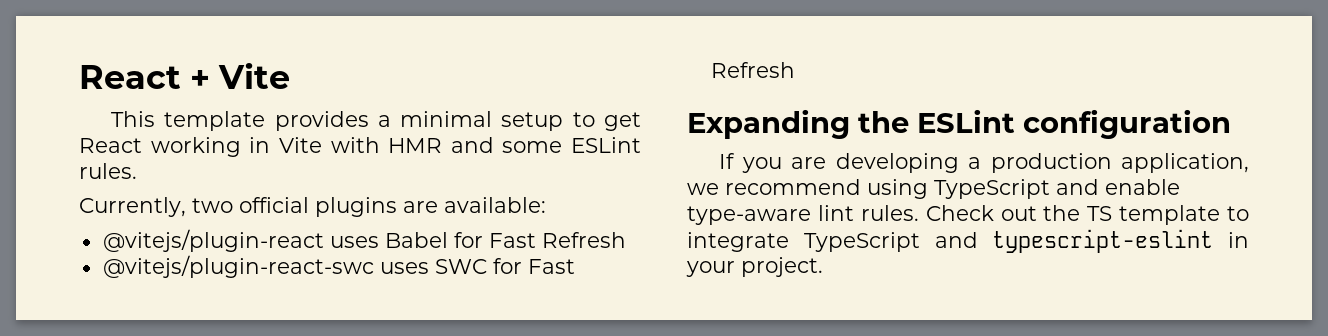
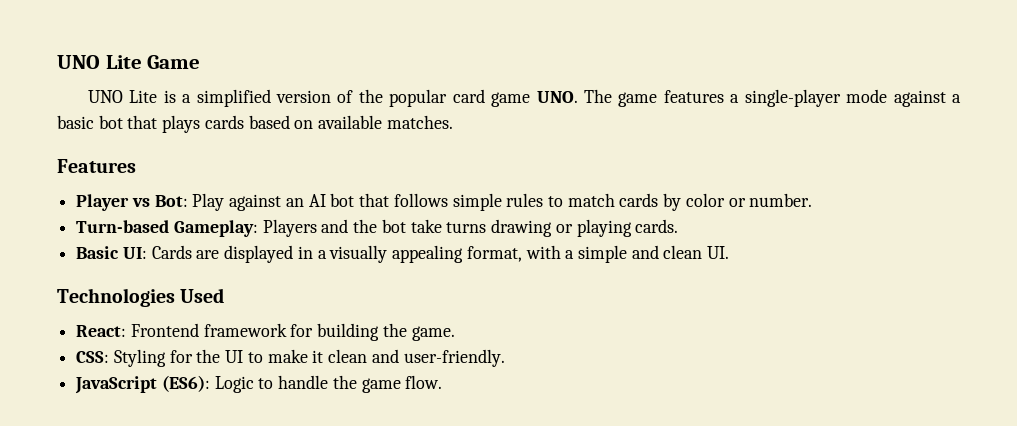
- React + Vite
- This template provides a minimal setup to get React working in Vite with HMR and some ESLint rules.
- Currently, two official plugins are available:
- @vitejs/plugin-react uses Babel for Fast Refresh
- @vitejs/plugin-react-swc uses SWC for Fast Refresh
- Expanding the ESLint configuration
- If you are developing a production application, we recommend using TypeScript and enable type-aware lint rules. Check out the TS template to integrate TypeScript and typescript-eslint in your project.
+ UNO Lite Game
+ UNO Lite is a simplified version of the popular card game UNO. The game features a single-player mode against a basic bot that plays cards based on available matches.
+ Features
+ Player vs Bot: Play against an AI bot that follows simple rules to match cards by color or number.
+ Turn-based Gameplay: Players and the bot take turns drawing or playing cards.
+ Basic UI: Cards are displayed in a visually appealing format, with a simple and clean UI.
+ Technologies Used
+ React: Frontend framework for building the game.
+ CSS: Styling for the UI to make it clean and user-friendly.
+ JavaScript (ES6): Logic to handle the game flow.

